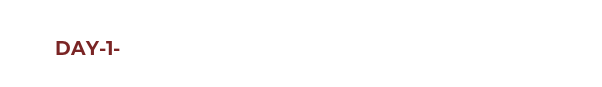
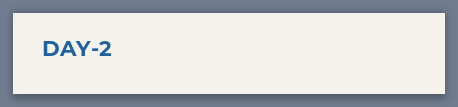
- DAY-1-
+ DAY-2

